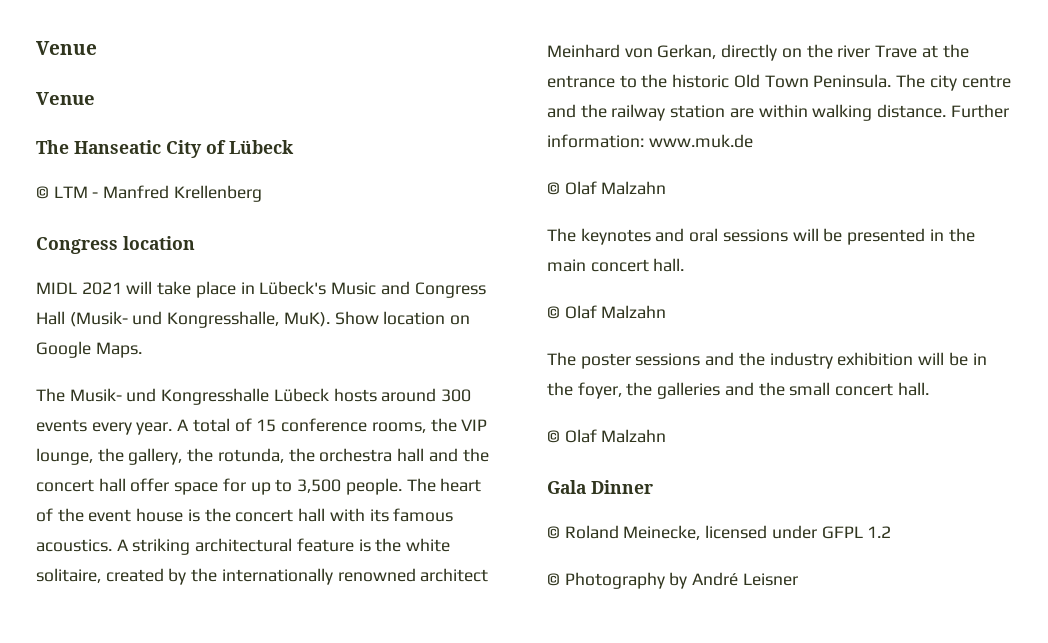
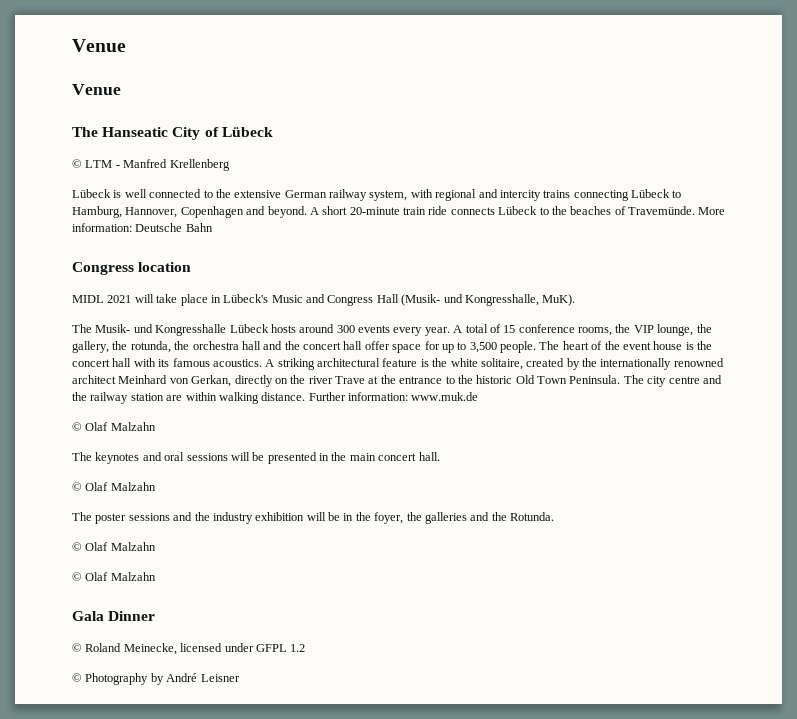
+ Lübeck is well connected to the extensive German railway system, with regional and intercity trains connecting Lübeck to Hamburg, Hannover, Copenhagen and beyond. A short 20-minute train ride connects Lübeck to the beaches of Travemünde. More information: Deutsche Bahn
- Show location on Google Maps.
- The poster sessions and the industry exhibition will be in the foyer, the galleries and the small concert hall.
+ The poster sessions and the industry exhibition will be in the foyer, the galleries and the Rotunda.
+ © Olaf Malzahn

